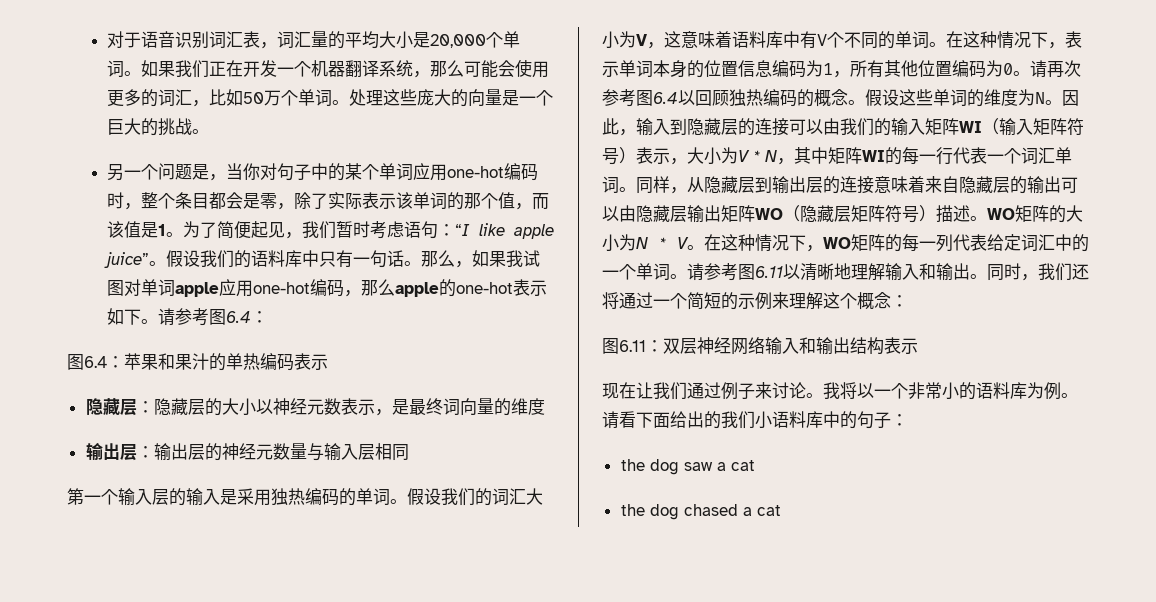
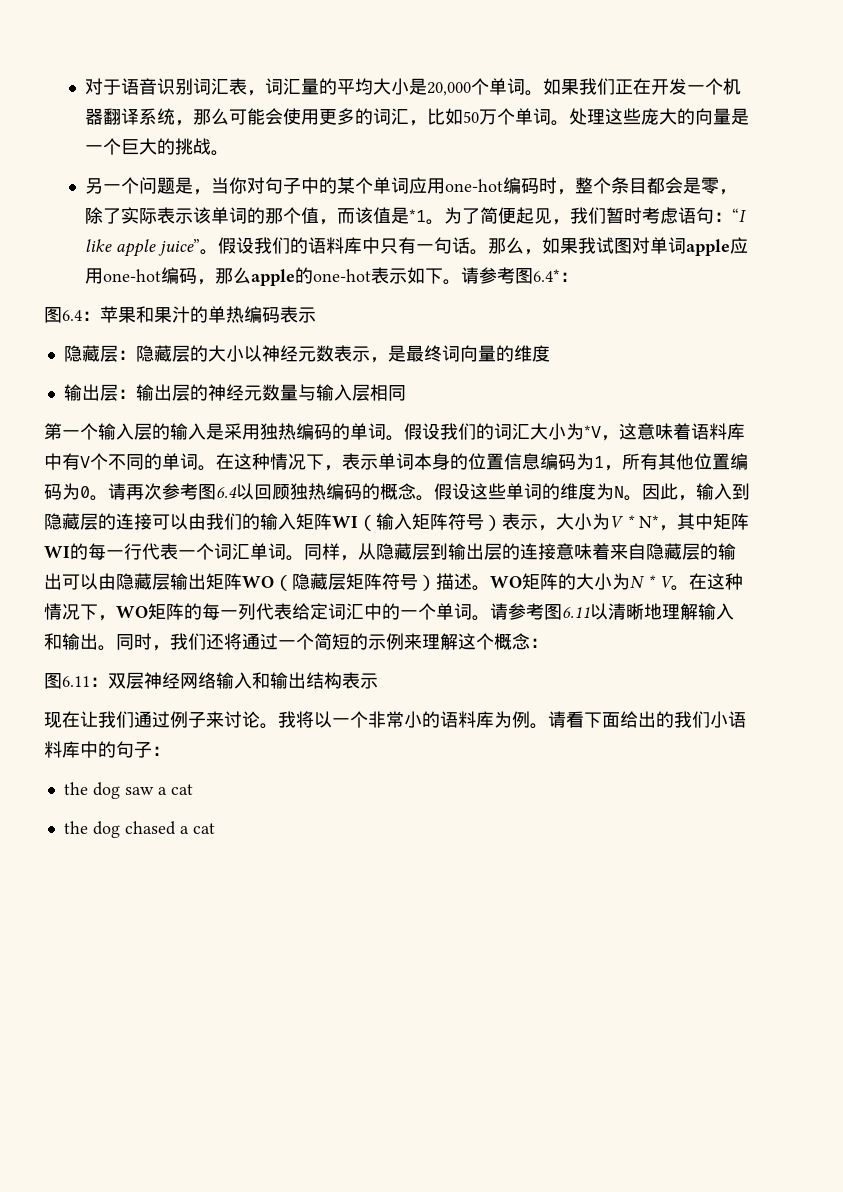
- 另一个问题是，当你对句子中的某个单词应用one-hot编码时，整个条目都会是零，除了实际表示该单词的那个值，而该值是1。
+ 另一个问题是，当你对句子中的某个单词应用one-hot编码时，整个条目都会是零，除了实际表示该单词的那个值，而该值是*1。
- 请参考图6.4：
+ 请参考图6.4*：
- 假设我们的词汇大小为V，这意味着语料库中有V个不同的单词。
+ 假设我们的词汇大小为*V，这意味着语料库中有V个不同的单词。
- 因此，输入到隐藏层的连接可以由我们的输入矩阵WI（输入矩阵符号）表示，大小为V * N，其中矩阵WI的每一行代表一个词汇单词。
+ 因此，输入到隐藏层的连接可以由我们的输入矩阵WI（输入矩阵符号）表示，大小为V * N*，其中矩阵WI的每一行代表一个词汇单词。

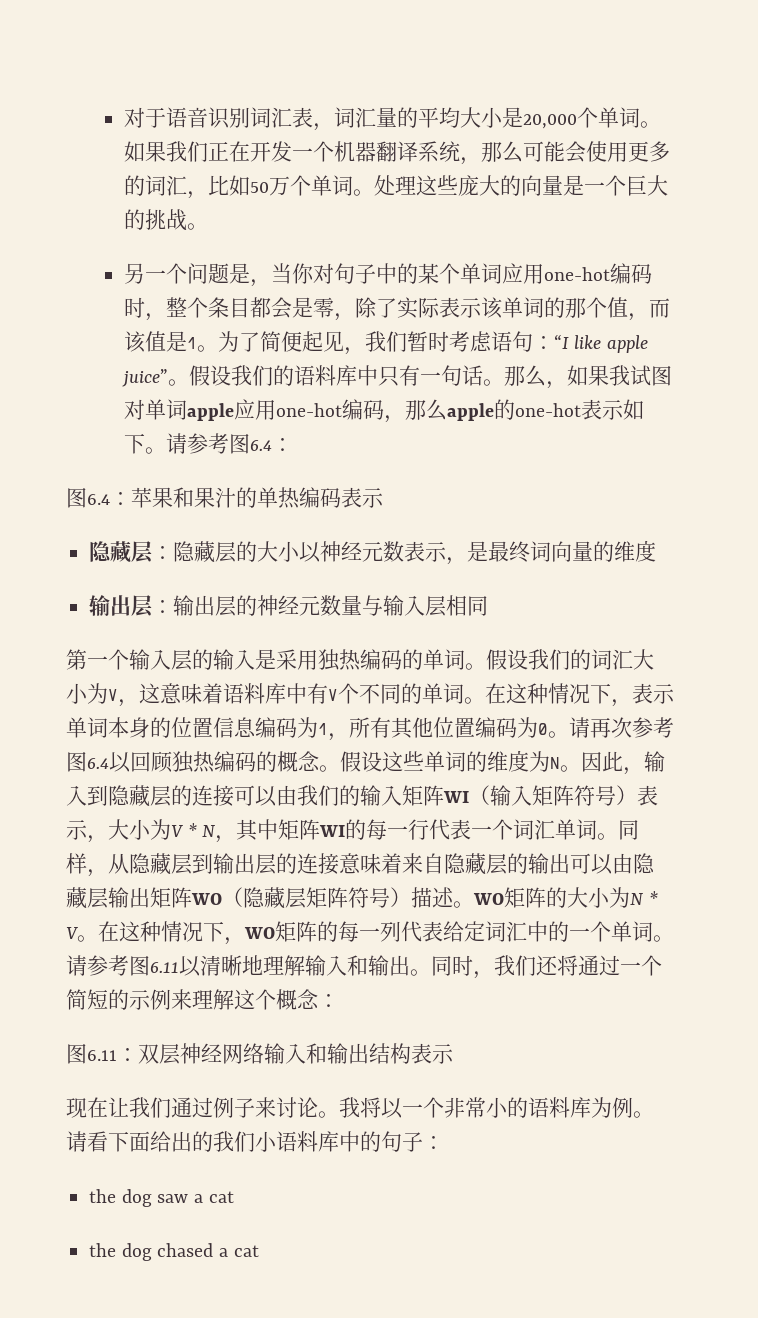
- 另一个问题是，当你对句子中的某个单词应用one-hot编码时，整个条目都会是零，除了实际表示该单词的那个值，而该值是*1。
+ 另一个问题是，当你对句子中的某个单词应用one-hot编码时，整个条目都会是零，除了实际表示该单词的那个值，而该值是1。
- 请参考图6.4*：
+ 请参考图6.4：
- 假设我们的词汇大小为*V，这意味着语料库中有V个不同的单词。
+ 假设我们的词汇大小为V，这意味着语料库中有V个不同的单词。
- 因此，输入到隐藏层的连接可以由我们的输入矩阵WI（输入矩阵符号）表示，大小为V * N*，其中矩阵WI的每一行代表一个词汇单词。
+ 因此，输入到隐藏层的连接可以由我们的输入矩阵WI（输入矩阵符号）表示，大小为V * N，其中矩阵WI的每一行代表一个词汇单词。

